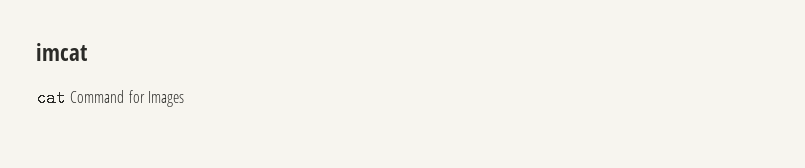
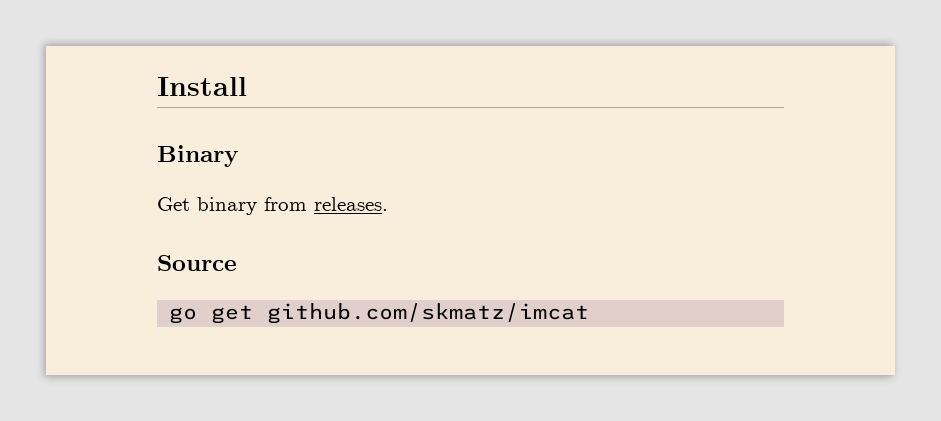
- imcat
- cat Command for Images
+ Install
+ Binary
+ Get binary from releases.
+ Source
+ go get github.com/skmatz/imcat

